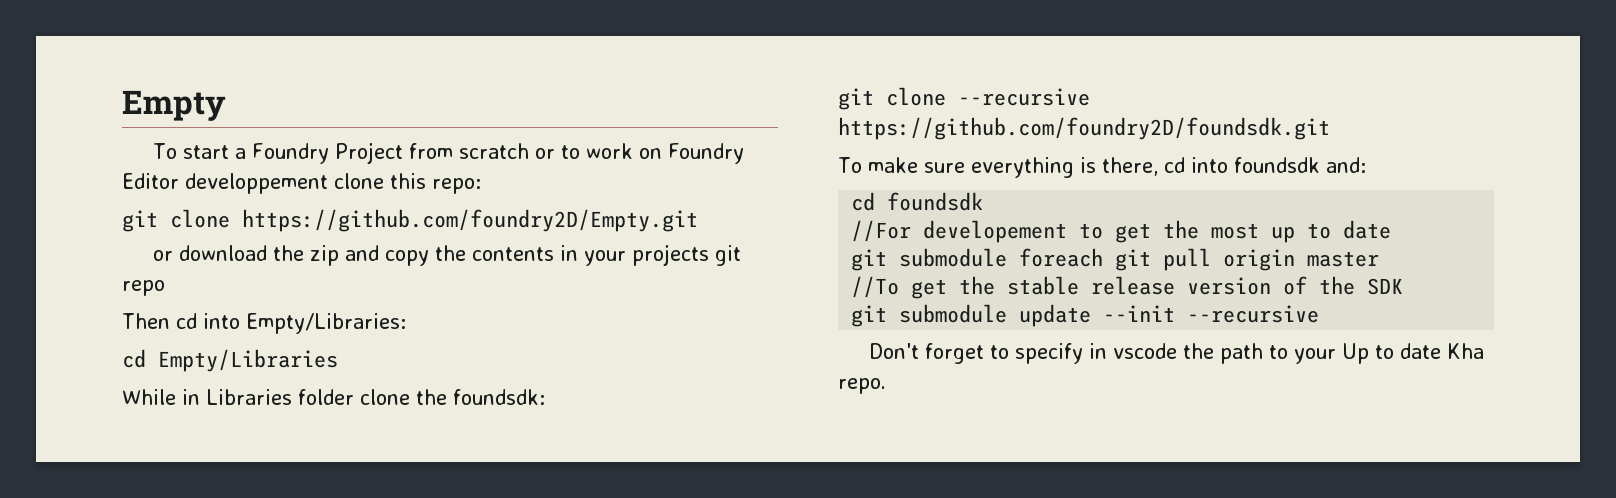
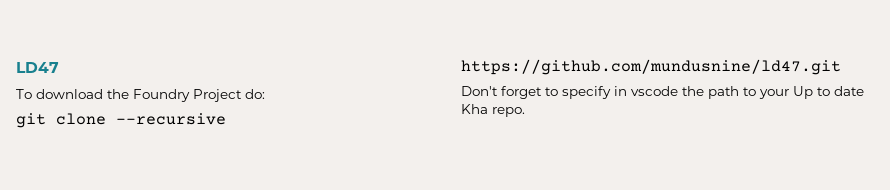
- Empty
- To start a Foundry Project from scratch or to work on Foundry Editor developpement clone this repo:
- git clone https://github.com/foundry2D/Empty.git
- or download the zip and copy the contents in your projects git repo
- Then cd into Empty/Libraries:
- cd Empty/Libraries
- While in Libraries folder clone the foundsdk:
- git clone --recursive https://github.com/foundry2D/foundsdk.git
- To make sure everything is there, cd into foundsdk and:
- cd foundsdk
- //For developement to get the most up to date
- git submodule foreach git pull origin master
- //To get the stable release version of the SDK
- git submodule update --init --recursive
+ LD47
+ To download the Foundry Project do:
+ git clone --recursive https://github.com/mundusnine/ld47.git

